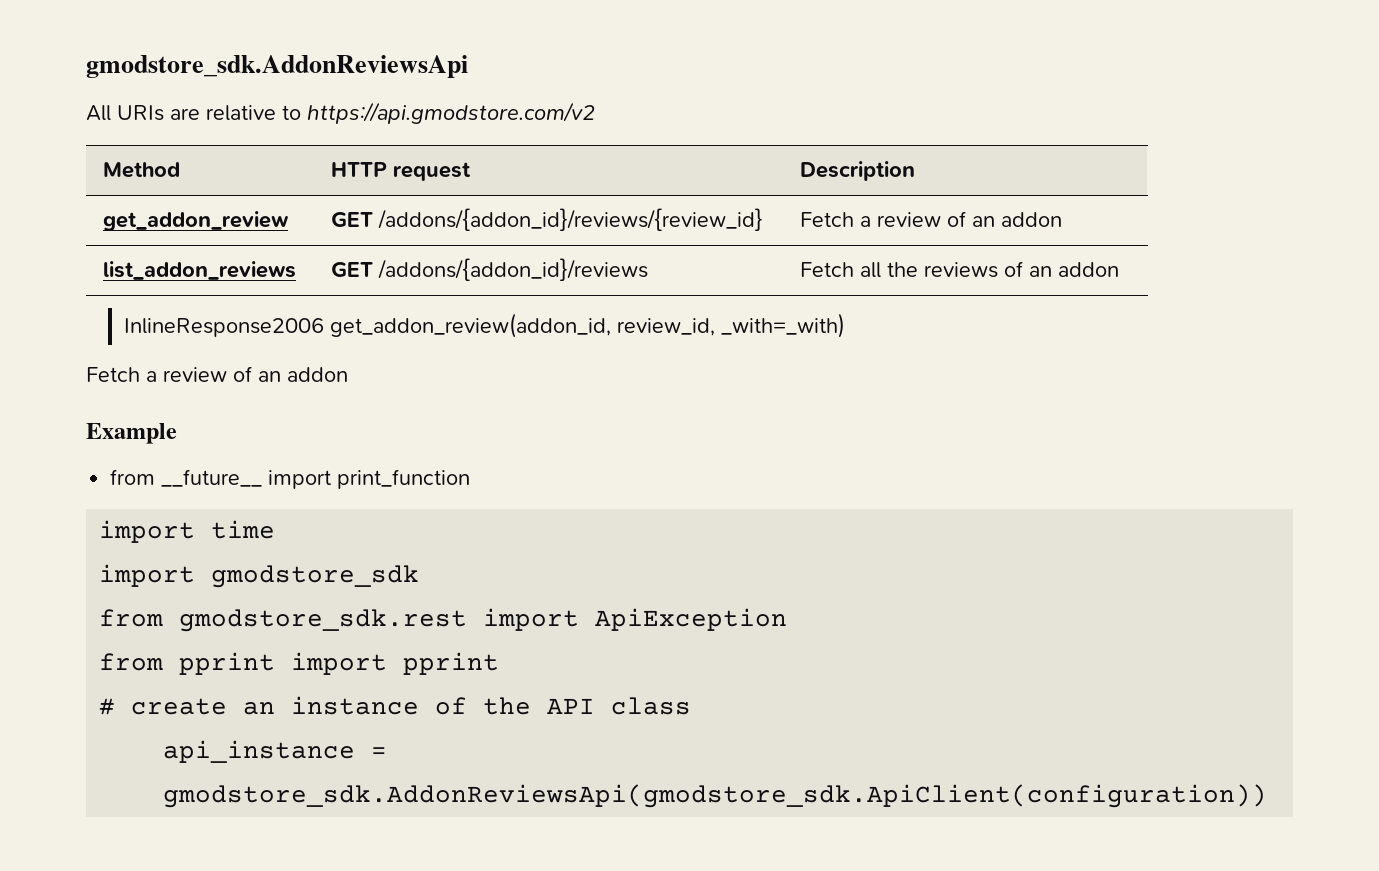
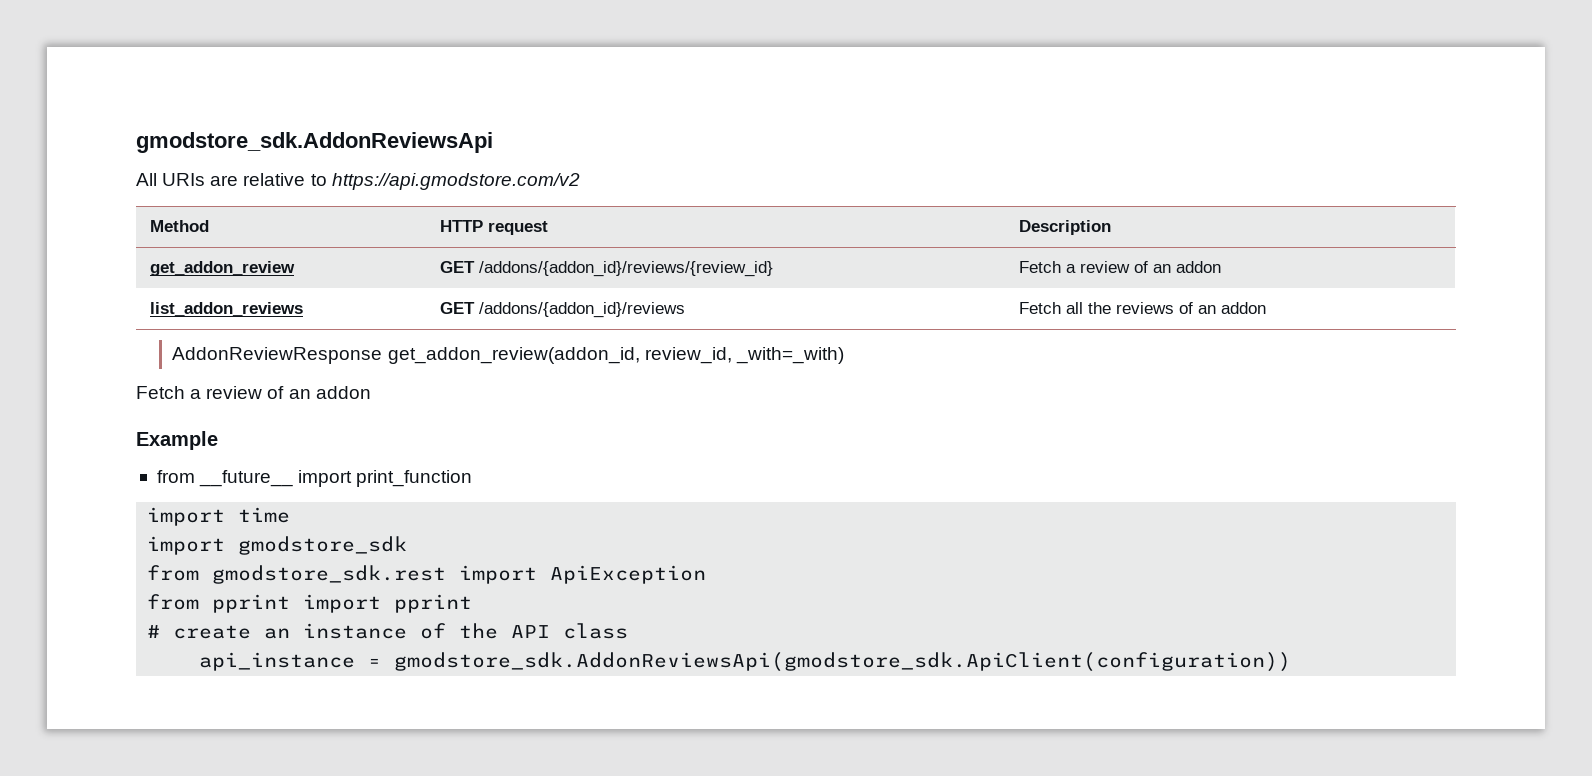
- InlineResponse2006 get_addon_review(addon_id, review_id, _with=_with)
+ AddonReviewResponse get_addon_review(addon_id, review_id, _with=_with)

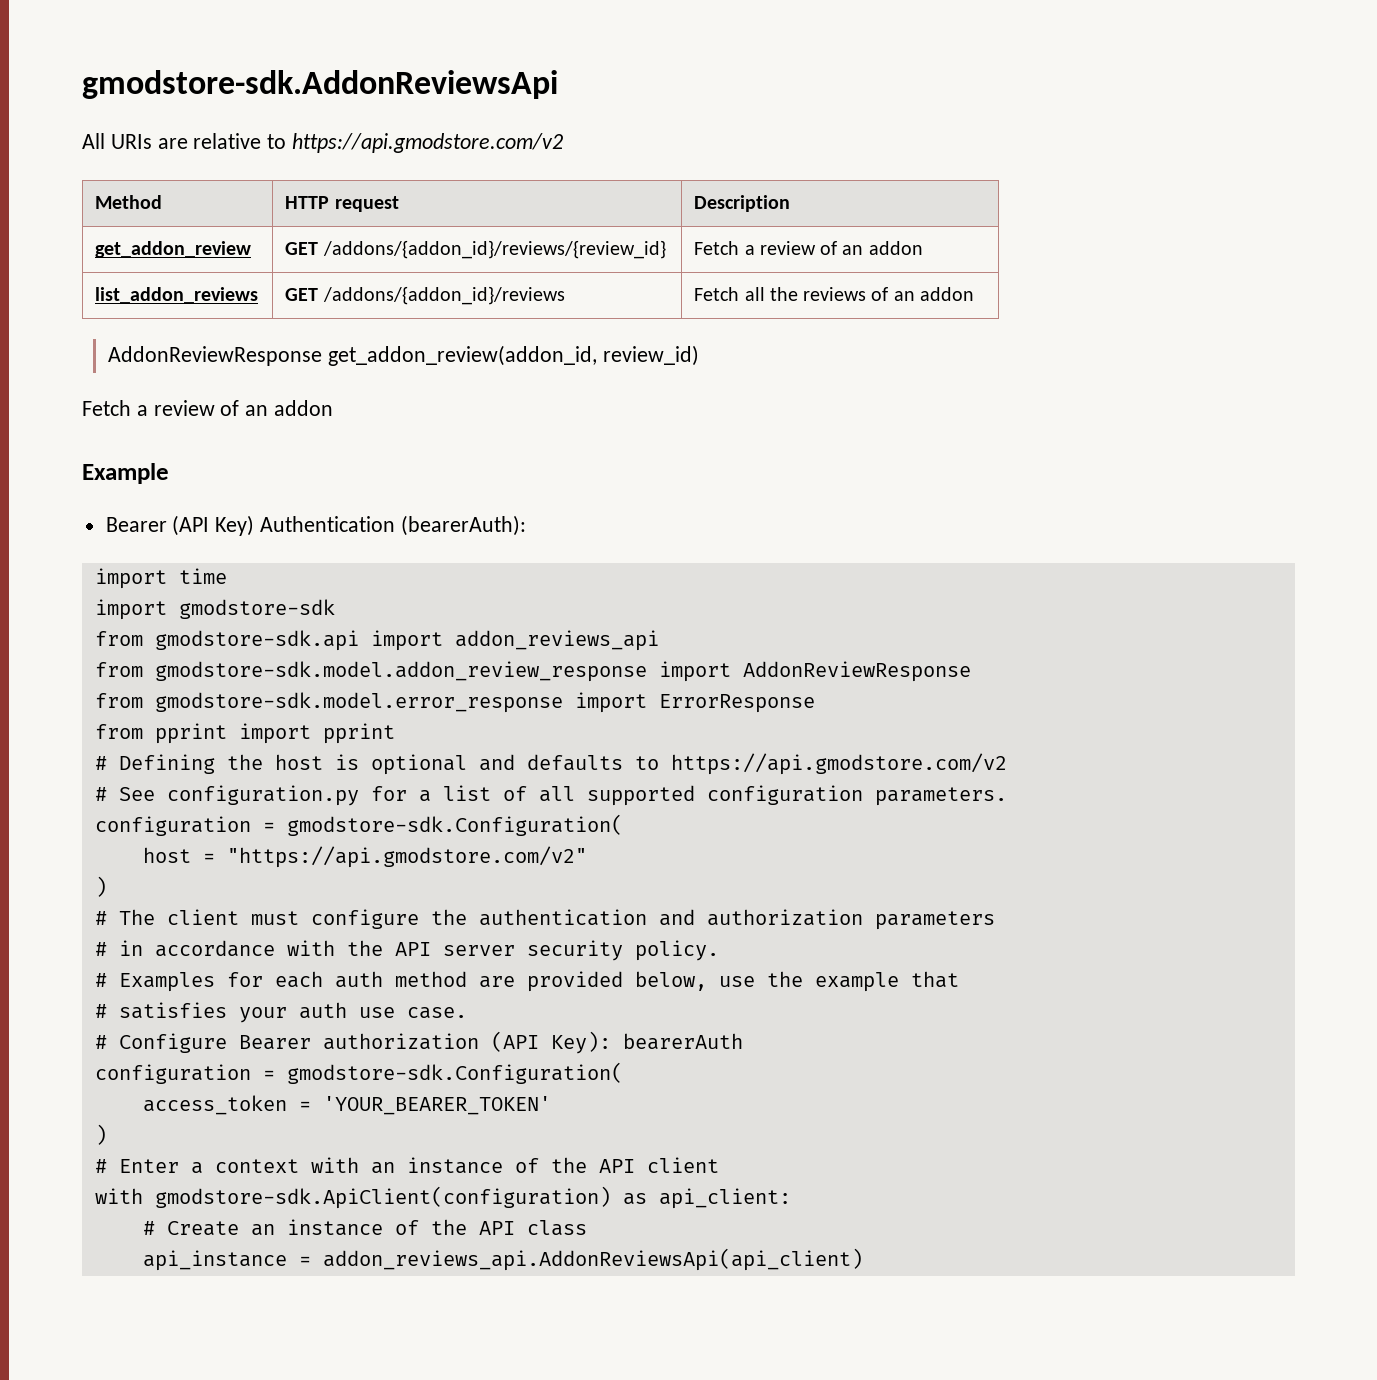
- gmodstore_sdk.AddonReviewsApi
+ gmodstore-sdk.AddonReviewsApi
- AddonReviewResponse get_addon_review(addon_id, review_id, _with=_with)
+ AddonReviewResponse get_addon_review(addon_id, review_id)
- from __future__ import print_function
+ Bearer (API Key) Authentication (bearerAuth):
- import gmodstore_sdk
- from gmodstore_sdk.rest import ApiException
+ import gmodstore-sdk
+ from gmodstore-sdk.api import addon_reviews_api
+ from gmodstore-sdk.model.addon_review_response import AddonReviewResponse
+ from gmodstore-sdk.model.error_response import ErrorResponse
- # create an instance of the API class
+ # Defining the host is optional and defaults to https://api.gmodstore.com/v2
+ # See configuration.py for a list of all supported configuration parameters.
+ configuration = gmodstore-sdk.Configuration(
+ host = "https://api.gmodstore.com/v2"
+ )
+ # The client must configure the authentication and authorization parameters
+ # in accordance with the API server security policy.
+ # Examples for each auth method are provided below, use the example that
+ # satisfies your auth use case.
+ # Configure Bearer authorization (API Key): bearerAuth
+ configuration = gmodstore-sdk.Configuration(
+ access_token = 'YOUR_BEARER_TOKEN'
+ )
+ # Enter a context with an instance of the API client
+ with gmodstore-sdk.ApiClient(configuration) as api_client:
+ # Create an instance of the API class
- api_instance = gmodstore_sdk.AddonReviewsApi(gmodstore_sdk.ApiClient(configuration))
+ api_instance = addon_reviews_api.AddonReviewsApi(api_client)

